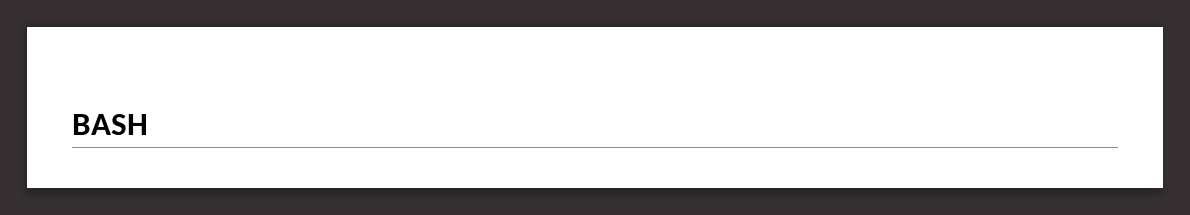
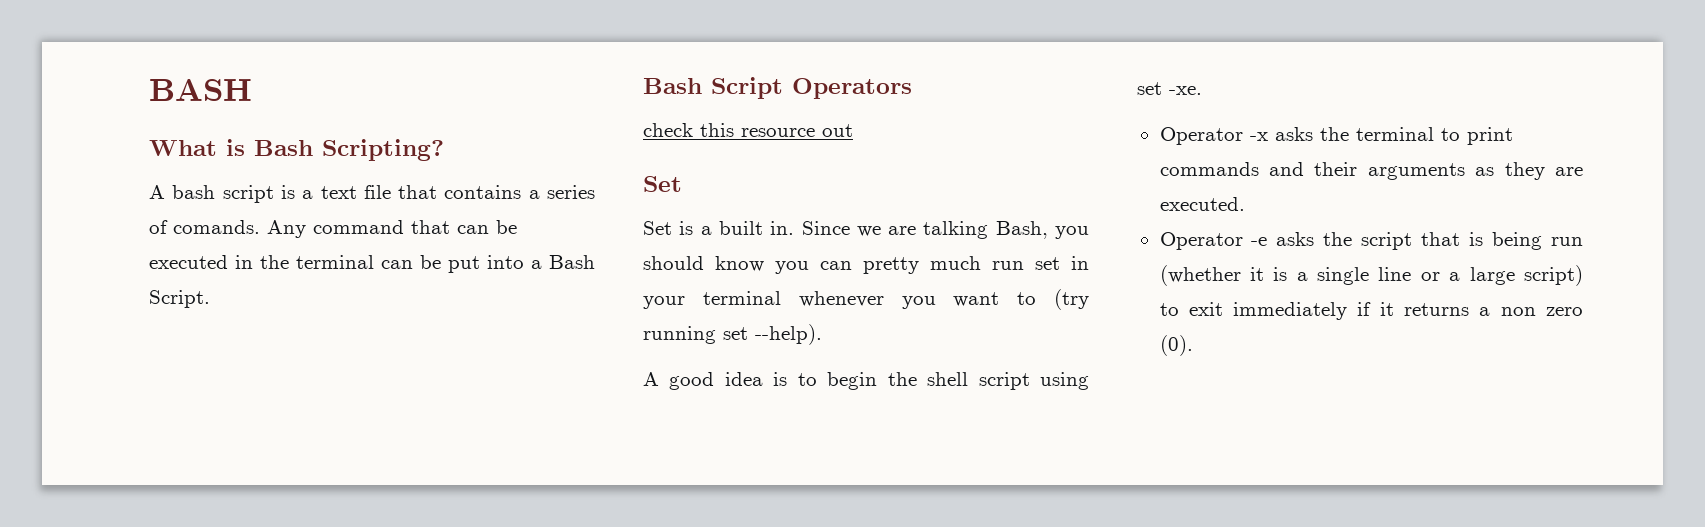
+ What is Bash Scripting?
+ A bash script is a text file that contains a series of comands. Any command that can be executed in the terminal can be put into a Bash Script.
+ Bash Script Operators
+ check this resource out
+ Set
+ Set is a built in. Since we are talking Bash, you should know you can pretty much run set in your terminal whenever you want to (try running set --help).
+ A good idea is to begin the shell script using set -xe.
+ Operator -x asks the terminal to print commands and their arguments as they are executed.
+ Operator -e asks the script that is being run (whether it is a single line or a large script) to exit immediately if it returns a non zero (0).

